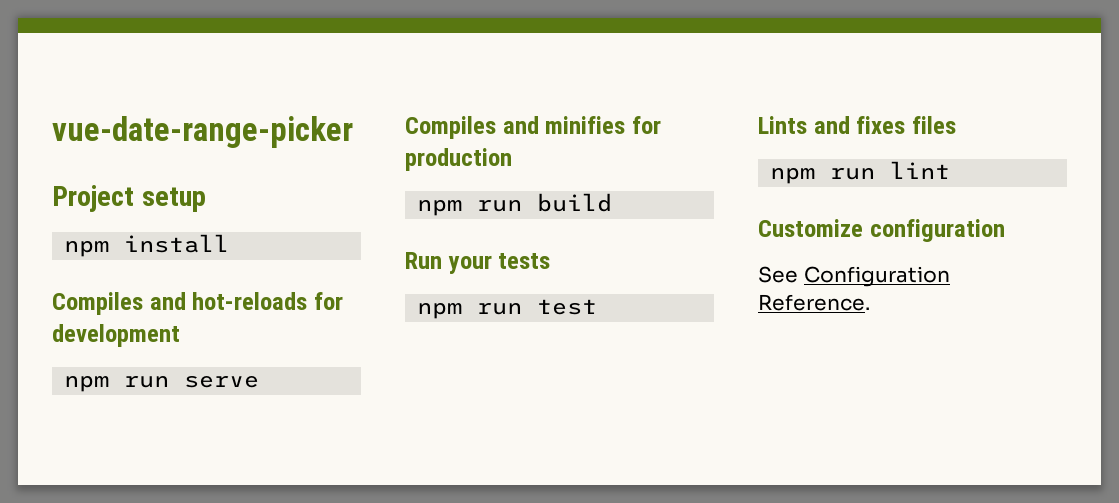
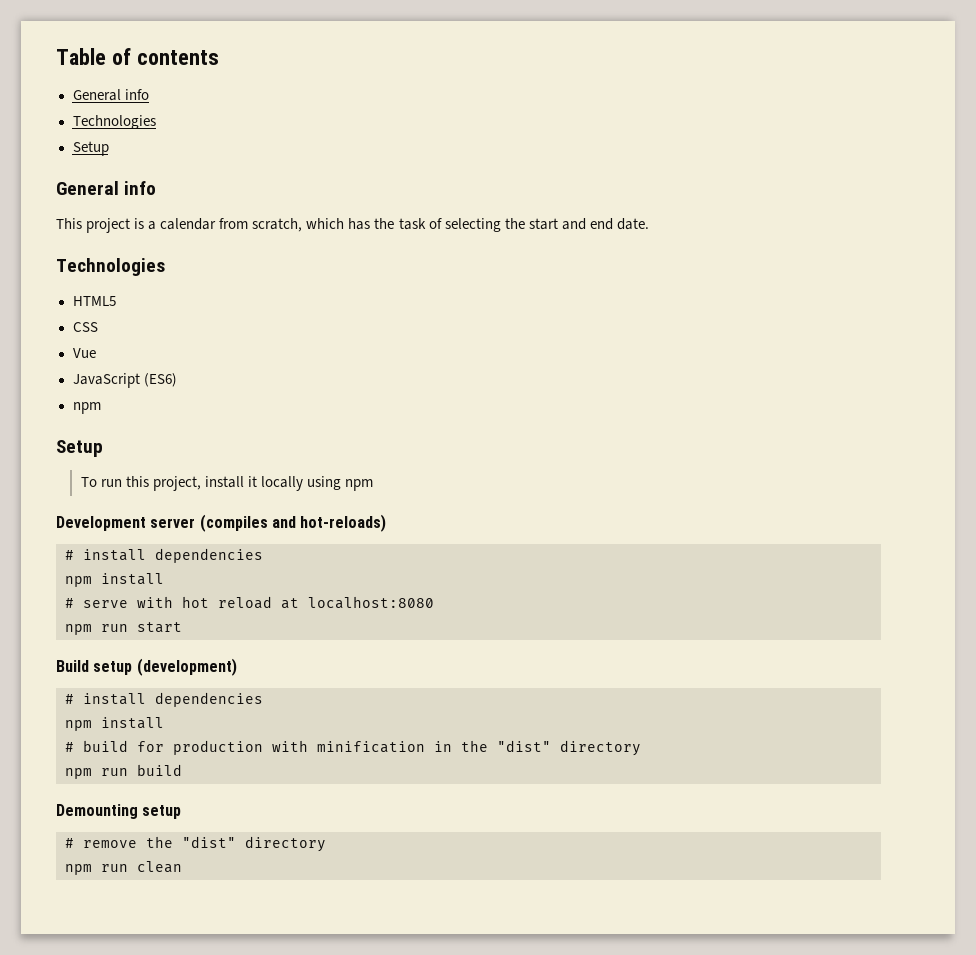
- vue-date-range-picker
- Project setup
+ Table of contents
+ General info
+ Technologies
+ Setup
+ General info
+ This project is a calendar from scratch, which has the task of selecting the start and end date.
+ Technologies
+ HTML5
+ CSS
+ Vue
+ JavaScript (ES6)
+ npm
+ Setup
+ To run this project, install it locally using npm
+ Development server (compiles and hot-reloads)
+ # install dependencies
  npm install
- Compiles and hot-reloads for development
- npm run serve
- Compiles and minifies for production
+ # serve with hot reload at localhost:8080
+ npm run start
+ Build setup (development)
+ # install dependencies
+ npm install
+ # build for production with minification in the "dist" directory
  npm run build
- Run your tests
- npm run test
- Lints and fixes files
- npm run lint
- Customize configuration
- See Configuration Reference.
+ Demounting setup
+ # remove the "dist" directory
+ npm run clean

